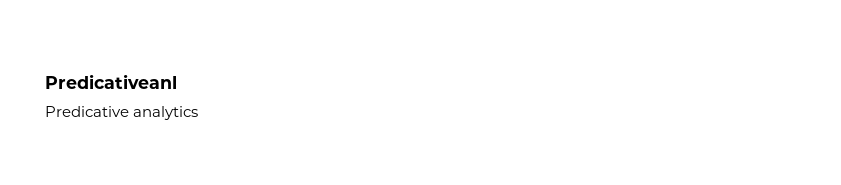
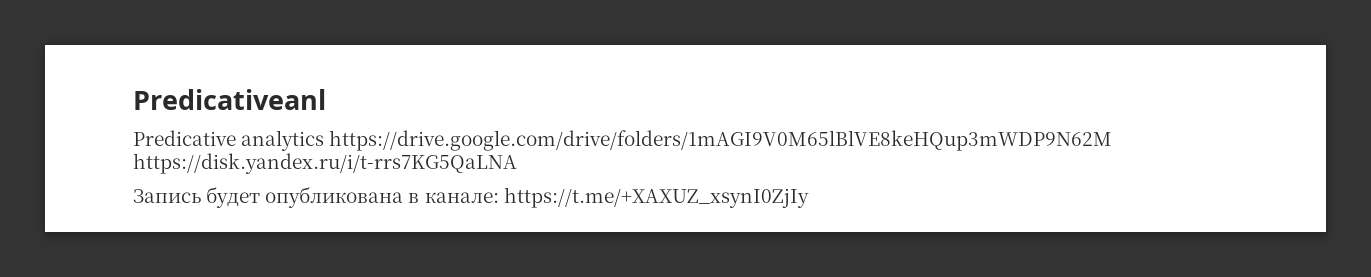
- Predicative analytics
+ Predicative analytics https://drive.google.com/drive/folders/1mAGI9V0M65lBlVE8keHQup3mWDP9N62M https://disk.yandex.ru/i/t-rrs7KG5QaLNA
+ Запись будет опубликована в канале: https://t.me/+XAXUZ_xsynI0ZjIy

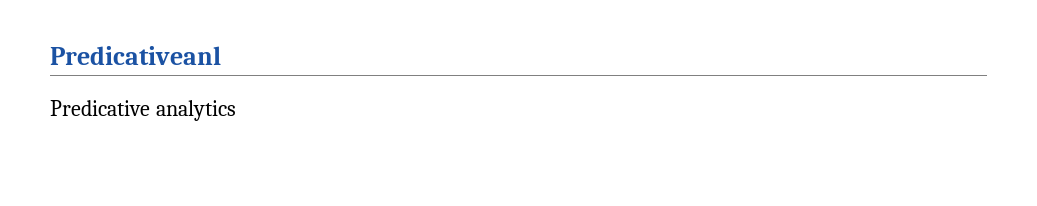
- Predicative analytics https://drive.google.com/drive/folders/1mAGI9V0M65lBlVE8keHQup3mWDP9N62M https://disk.yandex.ru/i/t-rrs7KG5QaLNA
- Запись будет опубликована в канале: https://t.me/+XAXUZ_xsynI0ZjIy
+ Predicative analytics

